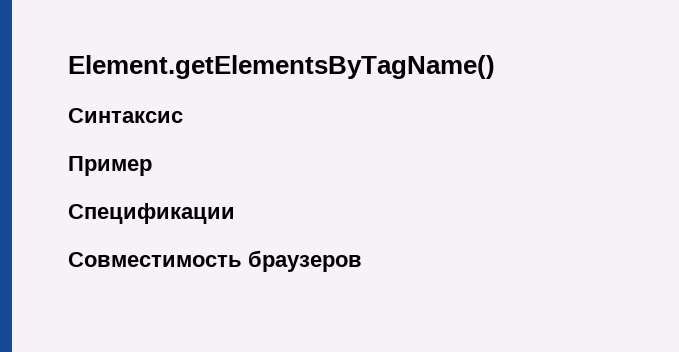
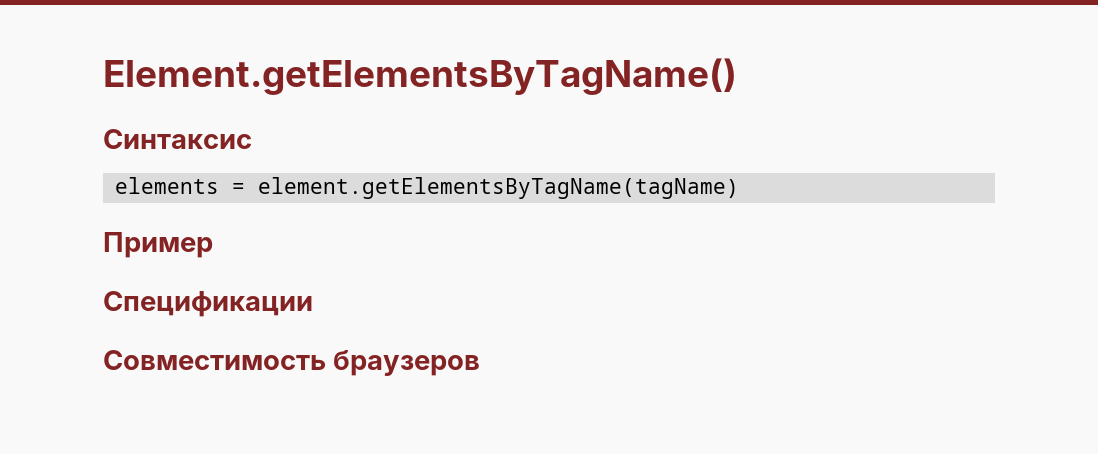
+ elements = element.getElementsByTagName(tagName)

